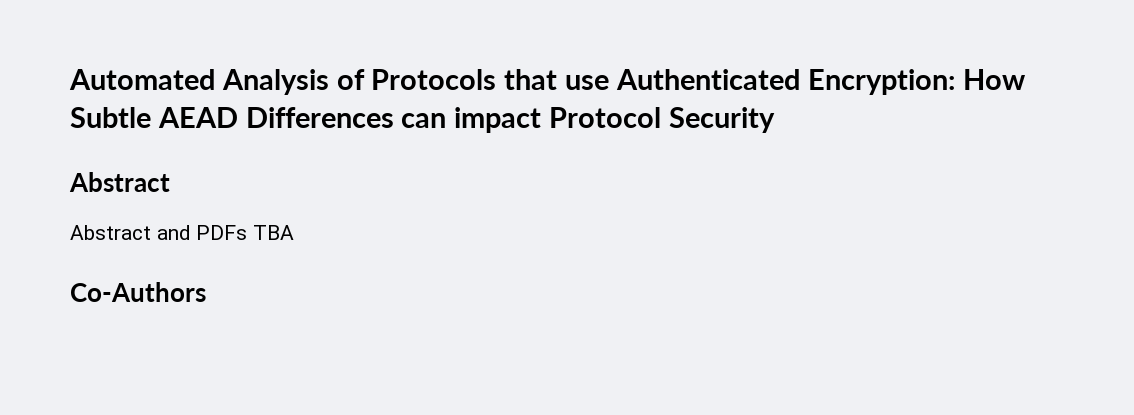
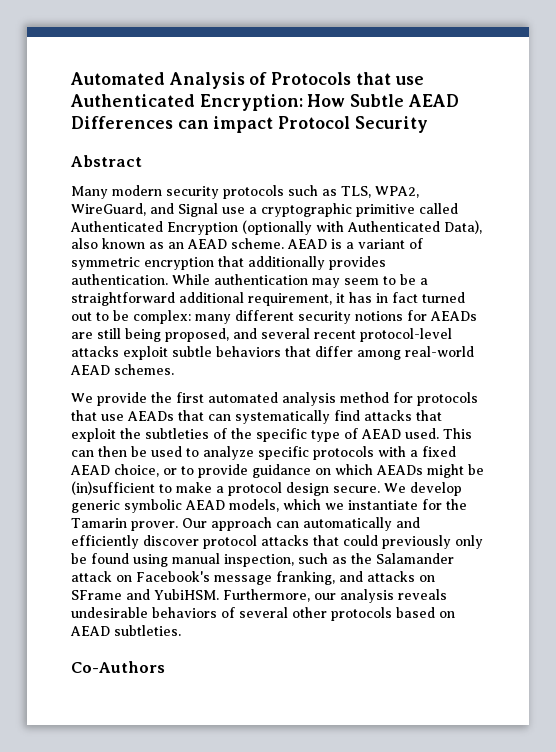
- Abstract and PDFs TBA
+ Many modern security protocols such as TLS, WPA2, WireGuard, and Signal use a cryptographic primitive called Authenticated Encryption (optionally with Authenticated Data), also known as an AEAD scheme. AEAD is a variant of symmetric encryption that additionally provides authentication. While authentication may seem to be a straightforward additional requirement, it has in fact turned out to be complex: many different security notions for AEADs are still being proposed, and several recent protocol-level attacks exploit subtle behaviors that differ among real-world AEAD schemes.
+ We provide the first automated analysis method for protocols that use AEADs that can systematically find attacks that exploit the subtleties of the specific type of AEAD used. This can then be used to analyze specific protocols with a fixed AEAD choice, or to provide guidance on which AEADs might be (in)sufficient to make a protocol design secure. We develop generic symbolic AEAD models, which we instantiate for the Tamarin prover. Our approach can automatically and efficiently discover protocol attacks that could previously only be found using manual inspection, such as the Salamander attack on Facebook's message franking, and attacks on SFrame and YubiHSM. Furthermore, our analysis reveals undesirable behaviors of several other protocols based on AEAD subtleties.

